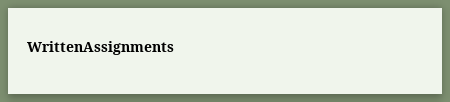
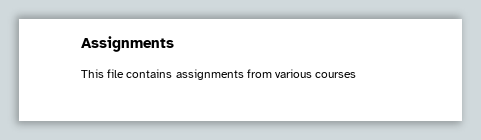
- WrittenAssignments
+ Assignments
+ This file contains assignments from various courses

